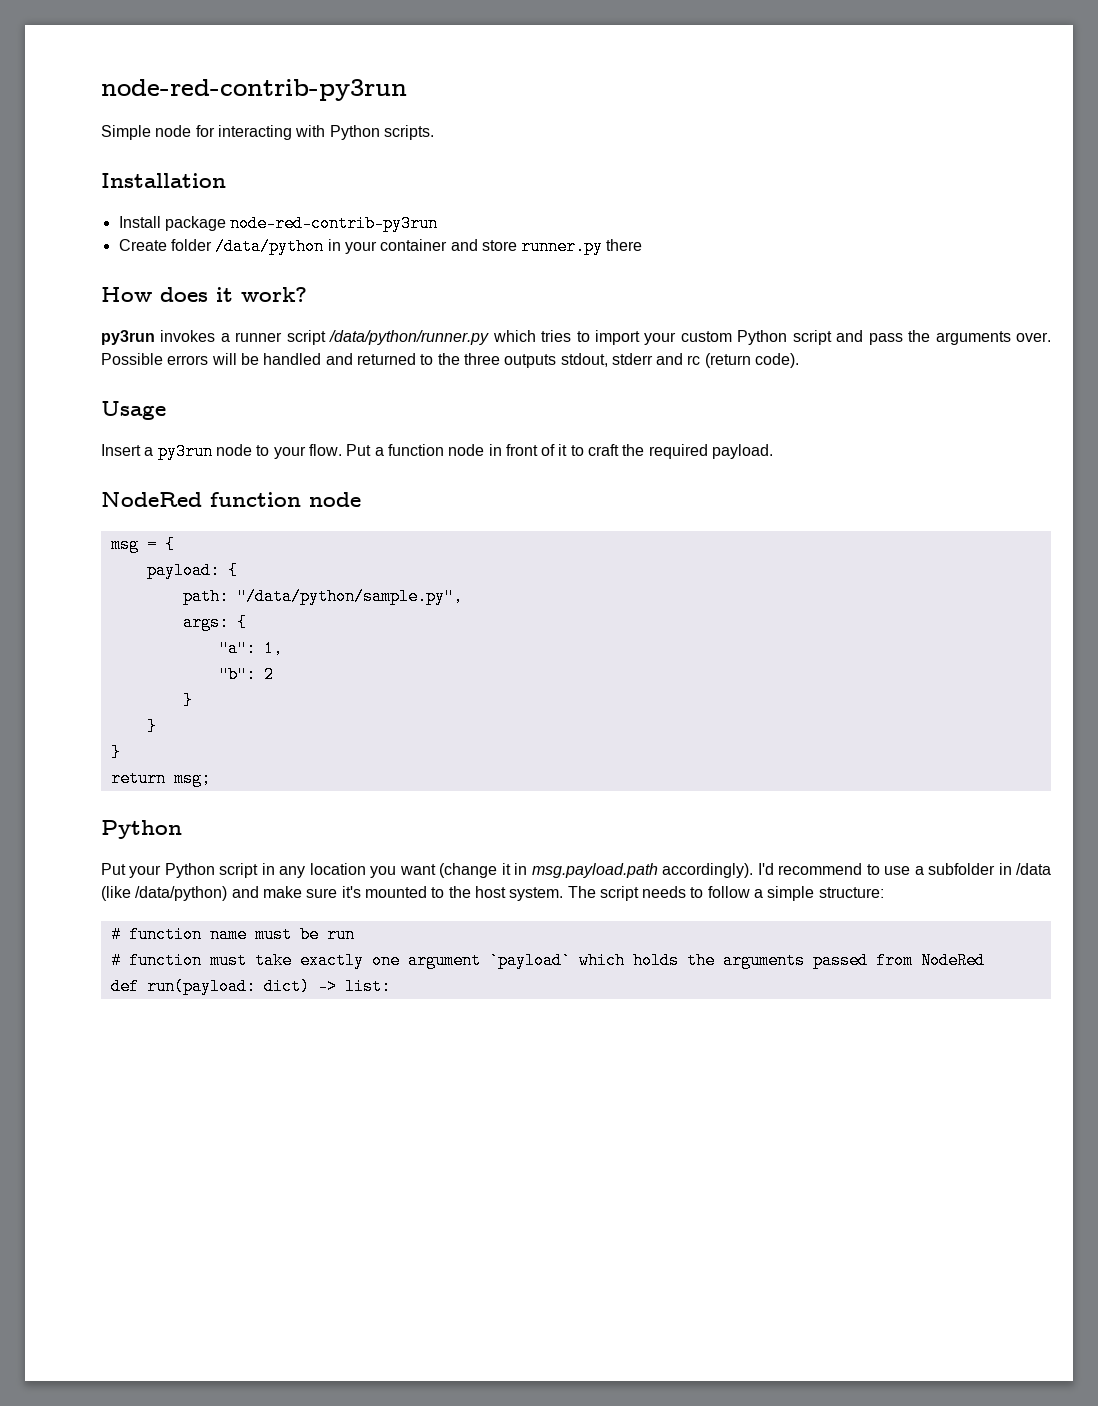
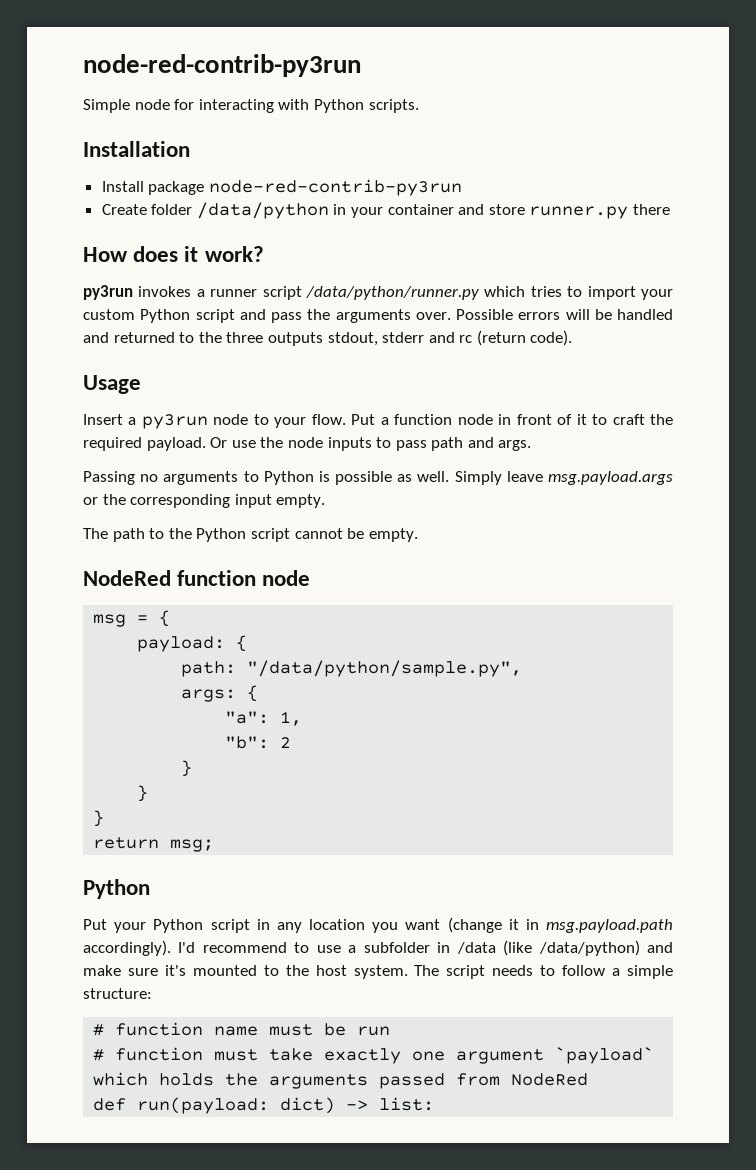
+ Or use the node inputs to pass path and args.
+ Passing no arguments to Python is possible as well. Simply leave msg.payload.args or the corresponding input empty.
+ The path to the Python script cannot be empty.

